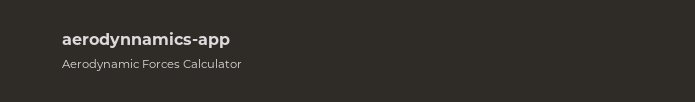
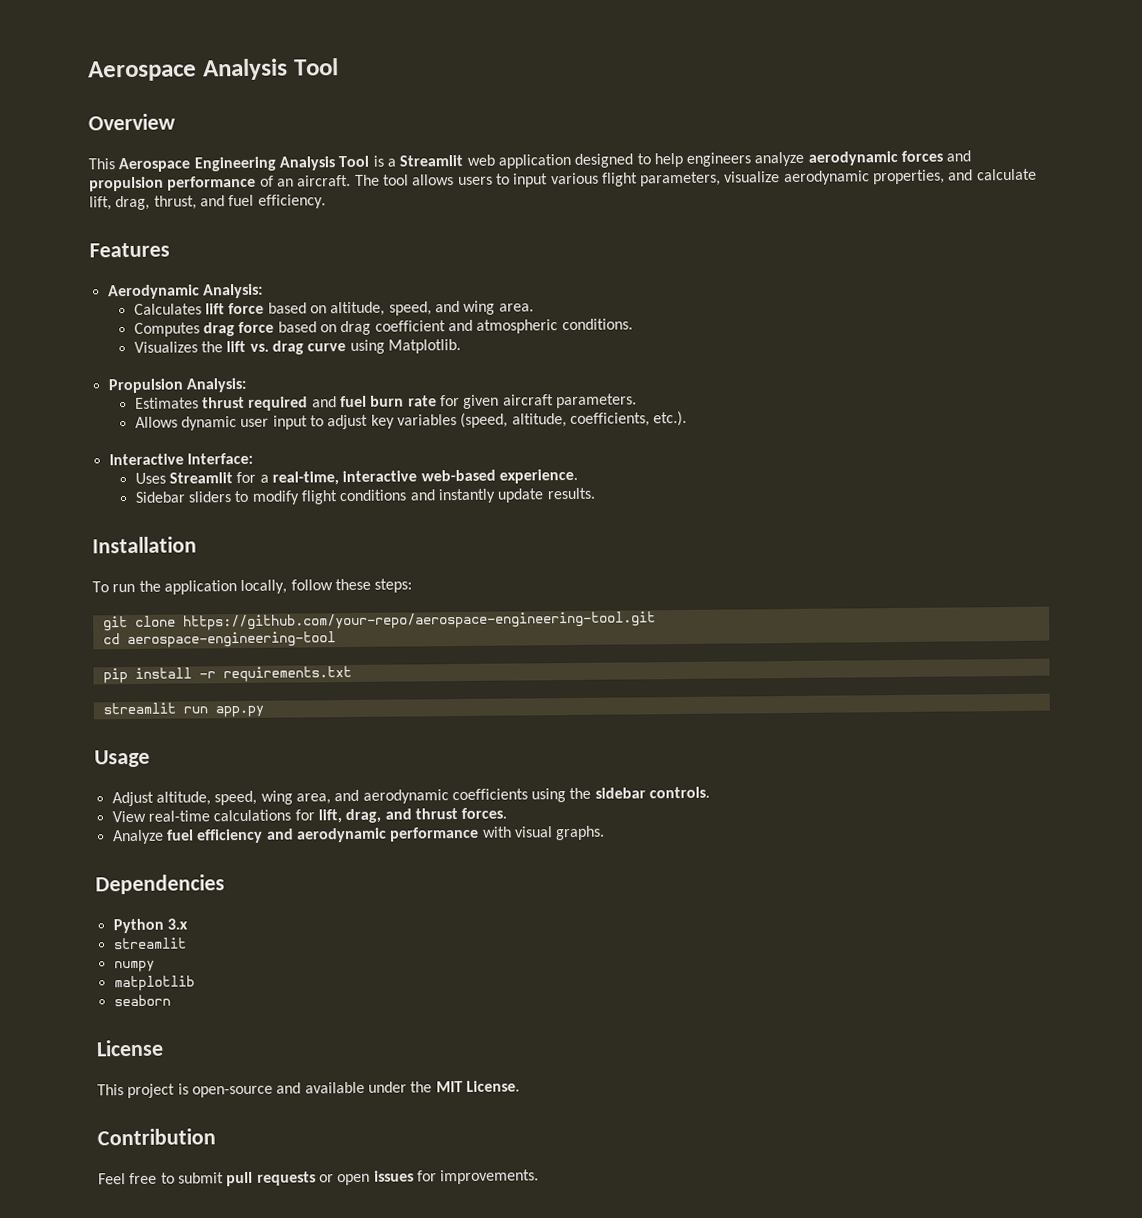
- aerodynnamics-app
- Aerodynamic Forces Calculator
+ Aerospace Analysis Tool
+ Overview
+ This Aerospace Engineering Analysis Tool is a Streamlit web application designed to help engineers analyze aerodynamic forces and propulsion performance of an aircraft. The tool allows users to input various flight parameters, visualize aerodynamic properties, and calculate lift, drag, thrust, and fuel efficiency.
+ Features
+ Aerodynamic Analysis:
+ Calculates lift force based on altitude, speed, and wing area.
+ Computes drag force based on drag coefficient and atmospheric conditions.
+ Visualizes the lift vs. drag curve using Matplotlib.
+ Propulsion Analysis:
+ Estimates thrust required and fuel burn rate for given aircraft parameters.
+ Allows dynamic user input to adjust key variables (speed, altitude, coefficients, etc.).
+ Interactive Interface:
+ Uses Streamlit for a real-time, interactive web-based experience.
+ Sidebar sliders to modify flight conditions and instantly update results.
+ Installation
+ To run the application locally, follow these steps:
+ git clone https://github.com/your-repo/aerospace-engineering-tool.git
+ cd aerospace-engineering-tool
+ pip install -r requirements.txt
+ streamlit run app.py
+ Usage
+ Adjust altitude, speed, wing area, and aerodynamic coefficients using the sidebar controls.
+ View real-time calculations for lift, drag, and thrust forces.
+ Analyze fuel efficiency and aerodynamic performance with visual graphs.
+ Dependencies
+ Python 3.x
+ streamlit
+ numpy
+ matplotlib
+ seaborn
+ License
+ This project is open-source and available under the MIT License.
+ Contribution
+ Feel free to submit pull requests or open issues for improvements.

